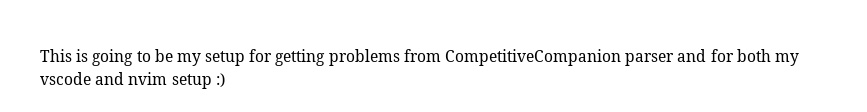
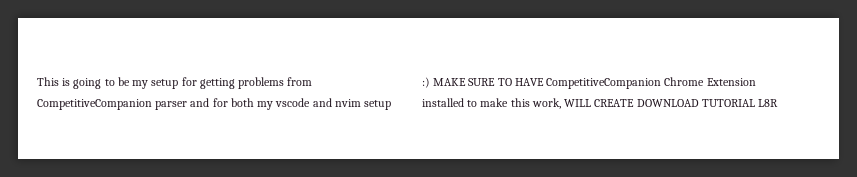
- This is going to be my setup for getting problems from CompetitiveCompanion parser and for both my vscode and nvim setup :)
+ This is going to be my setup for getting problems from CompetitiveCompanion parser and for both my vscode and nvim setup :) MAKE SURE TO HAVE CompetitiveCompanion Chrome Extension installed to make this work, WILL CREATE DOWNLOAD TUTORIAL L8R

